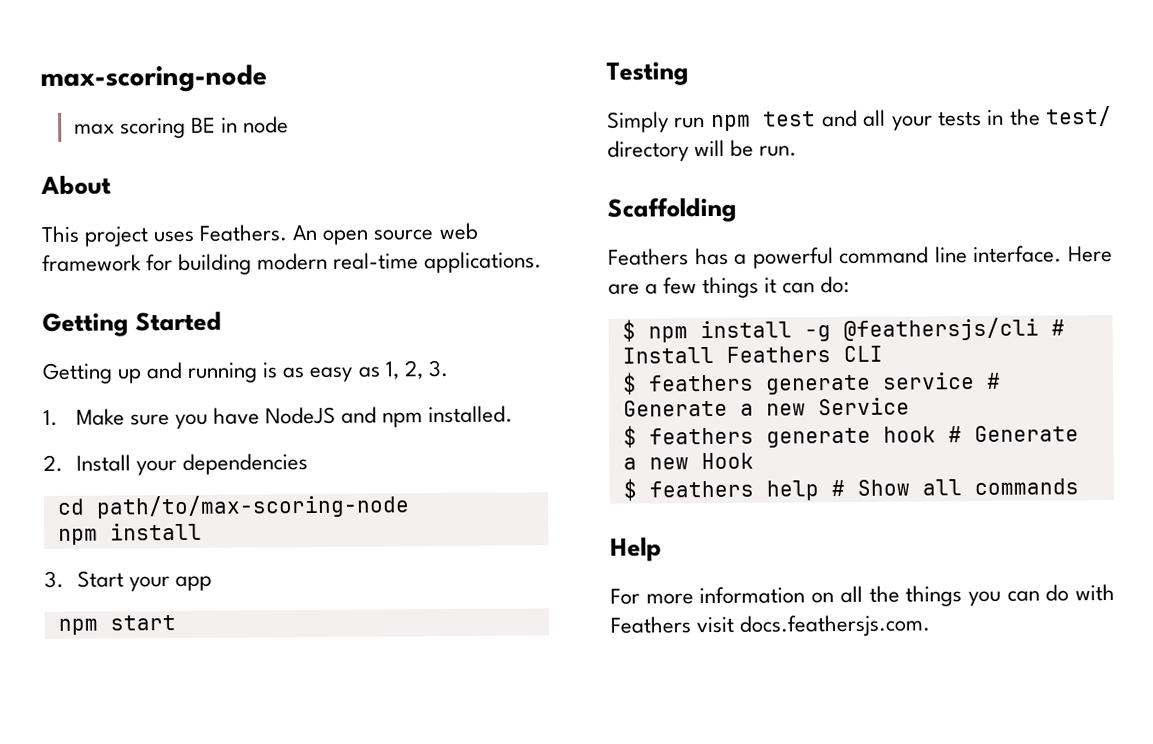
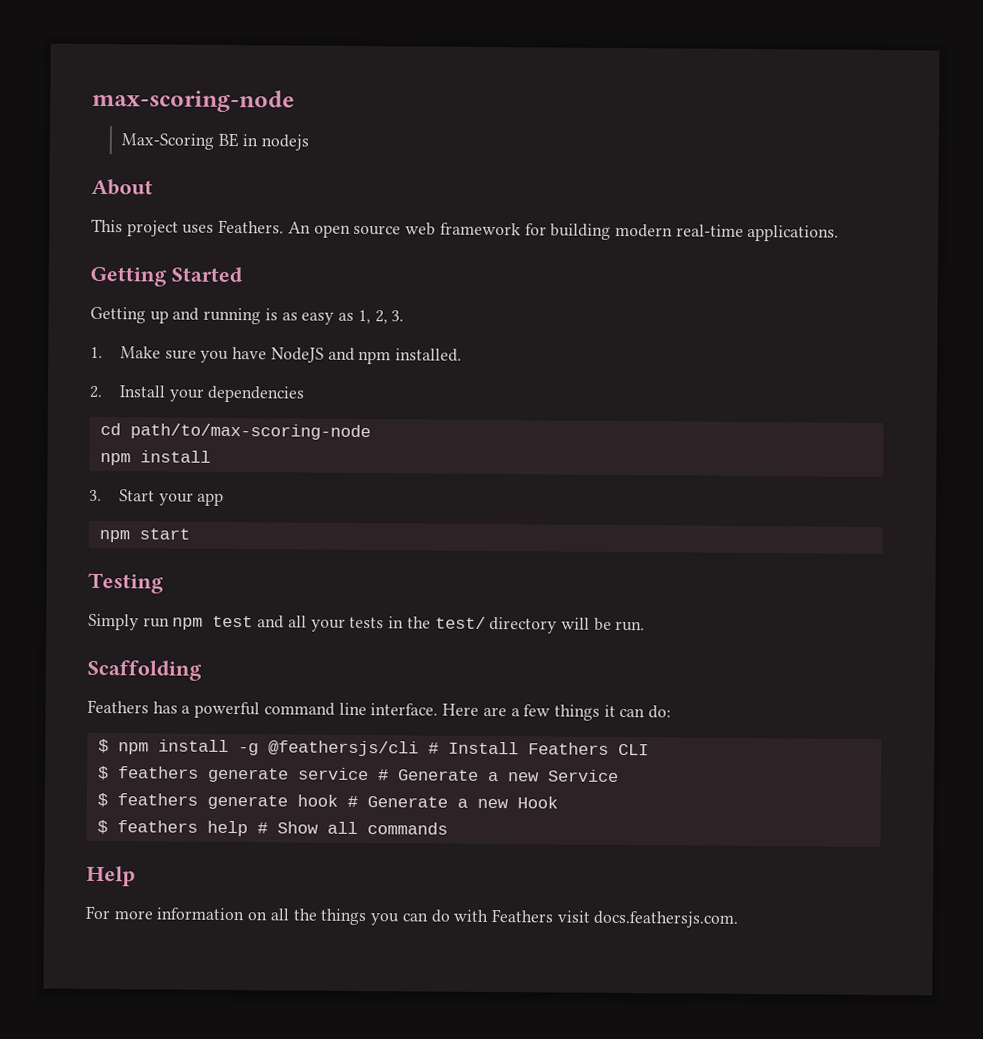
- max scoring BE in node
+ Max-Scoring BE in nodejs

